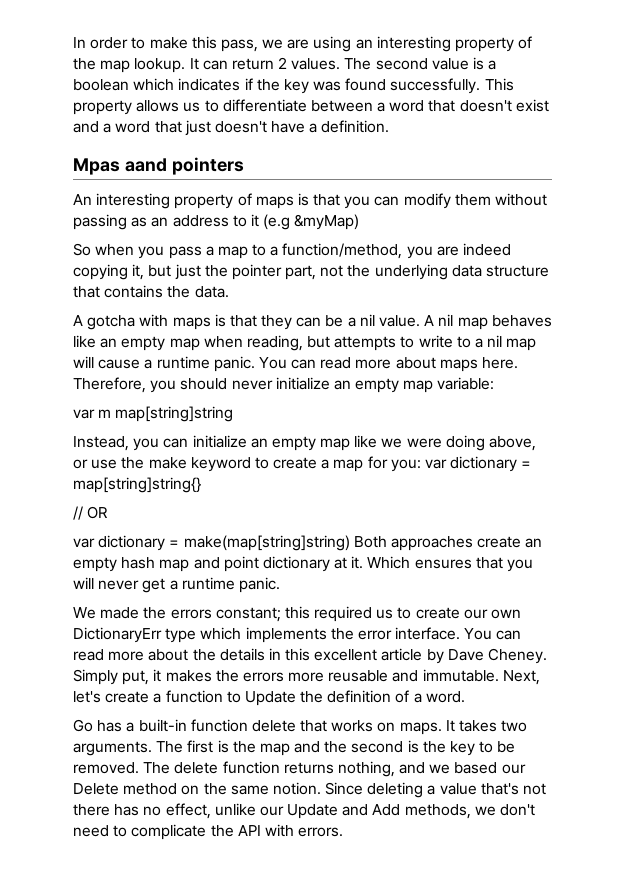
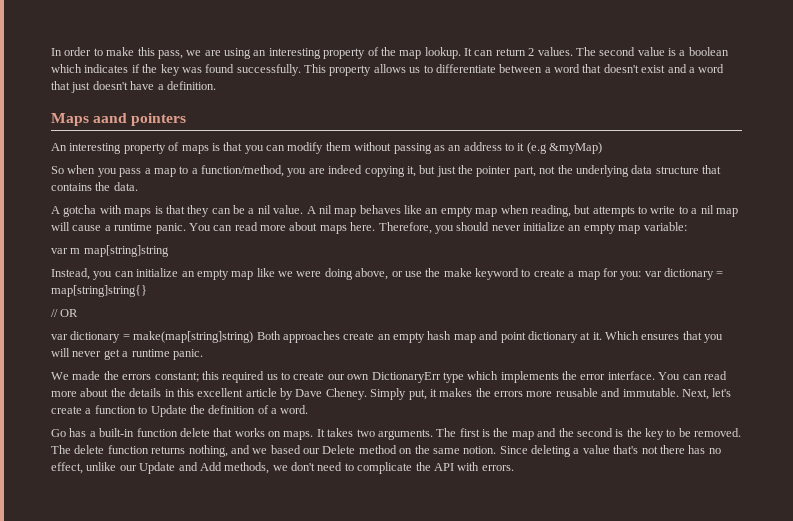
- Mpas aand pointers
+ Maps aand pointers

